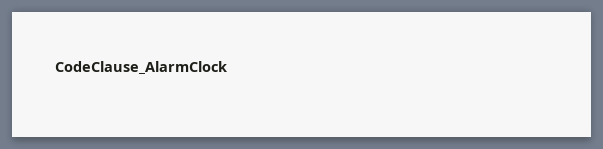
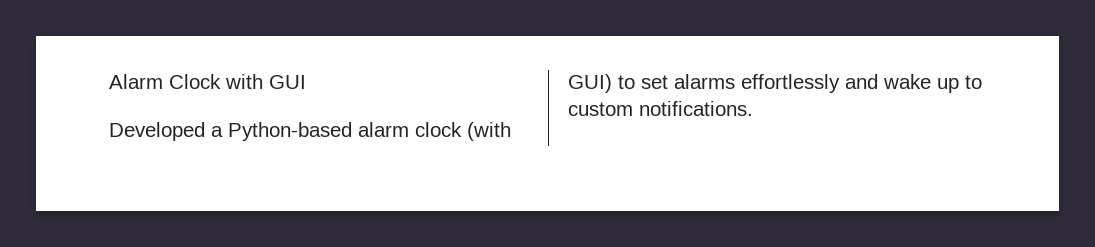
- CodeClause_AlarmClock
+ Alarm Clock with GUI
+ Developed a Python-based alarm clock (with GUI) to set alarms effortlessly and wake up to custom notifications.

